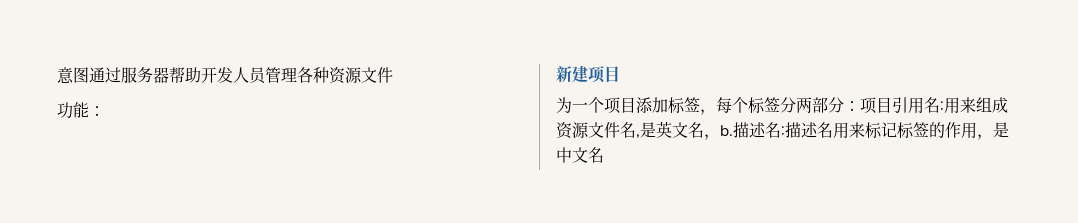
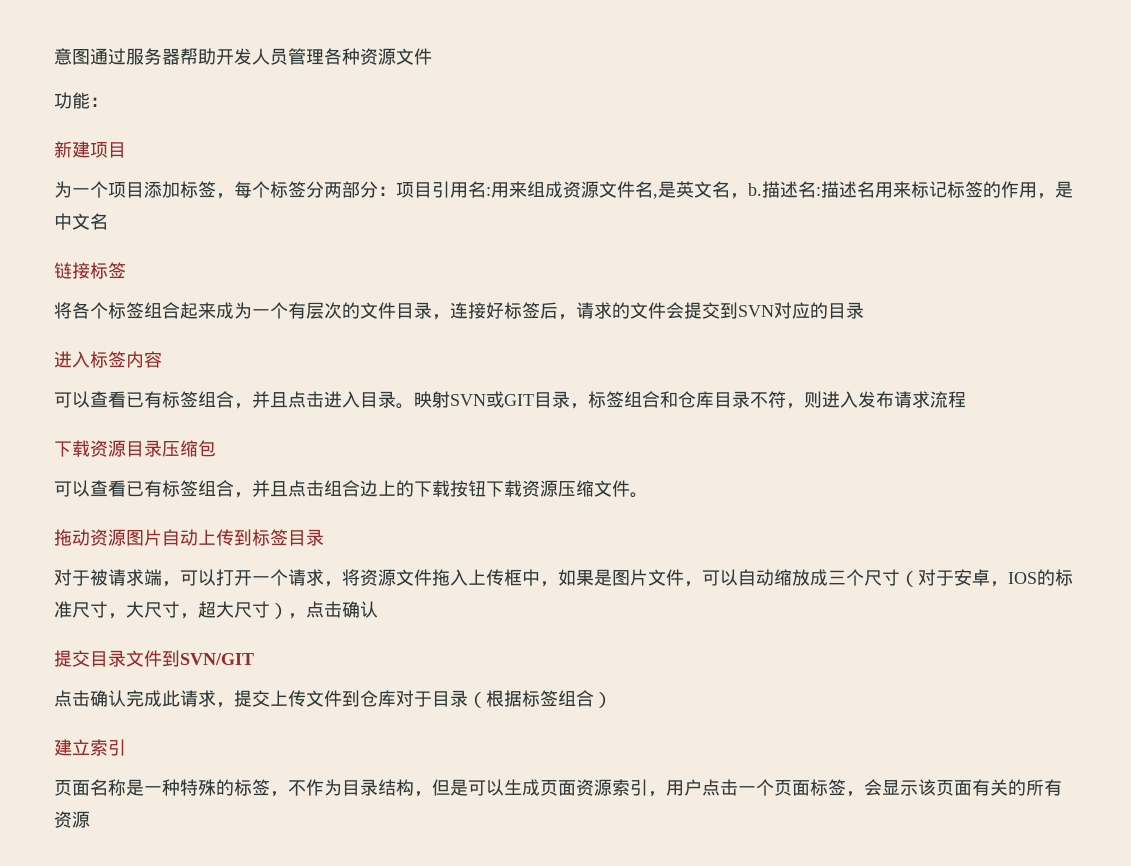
+ 链接标签
+ 将各个标签组合起来成为一个有层次的文件目录，连接好标签后，请求的文件会提交到SVN对应的目录
+ 进入标签内容
+ 可以查看已有标签组合，并且点击进入目录。映射SVN或GIT目录，标签组合和仓库目录不符，则进入发布请求流程
+ 下载资源目录压缩包
+ 可以查看已有标签组合，并且点击组合边上的下载按钮下载资源压缩文件。
+ 拖动资源图片自动上传到标签目录
+ 对于被请求端，可以打开一个请求，将资源文件拖入上传框中，如果是图片文件，可以自动缩放成三个尺寸（对于安卓，IOS的标准尺寸，大尺寸，超大尺寸），点击确认
+ 提交目录文件到SVN/GIT
+ 点击确认完成此请求，提交上传文件到仓库对于目录（根据标签组合）
+ 建立索引
+ 页面名称是一种特殊的标签，不作为目录结构，但是可以生成页面资源索引，用户点击一个页面标签，会显示该页面有关的所有资源

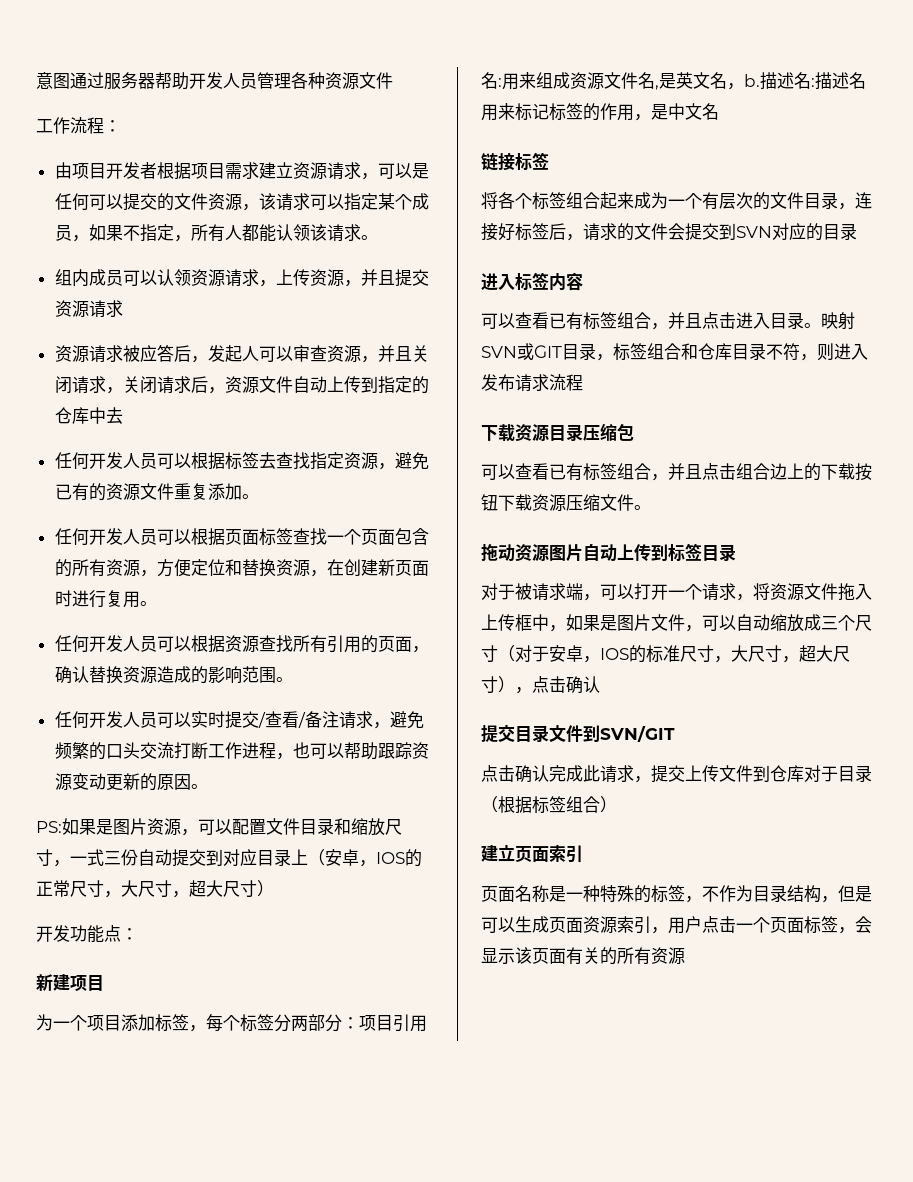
- 功能：
+ 工作流程：
+ 由项目开发者根据项目需求建立资源请求，可以是任何可以提交的文件资源，该请求可以指定某个成员，如果不指定，所有人都能认领该请求。
+ 组内成员可以认领资源请求，上传资源，并且提交资源请求
+ 资源请求被应答后，发起人可以审查资源，并且关闭请求，关闭请求后，资源文件自动上传到指定的仓库中去
+ 任何开发人员可以根据标签去查找指定资源，避免已有的资源文件重复添加。
+ 任何开发人员可以根据页面标签查找一个页面包含的所有资源，方便定位和替换资源，在创建新页面时进行复用。
+ 任何开发人员可以根据资源查找所有引用的页面，确认替换资源造成的影响范围。
+ 任何开发人员可以实时提交/查看/备注请求，避免频繁的口头交流打断工作进程，也可以帮助跟踪资源变动更新的原因。
+ PS:如果是图片资源，可以配置文件目录和缩放尺寸，一式三份自动提交到对应目录上（安卓，IOS的正常尺寸，大尺寸，超大尺寸）
+ 开发功能点：
- 建立索引
+ 建立页面索引

